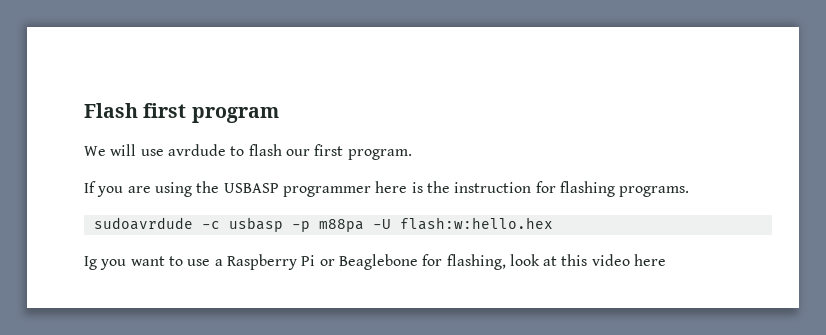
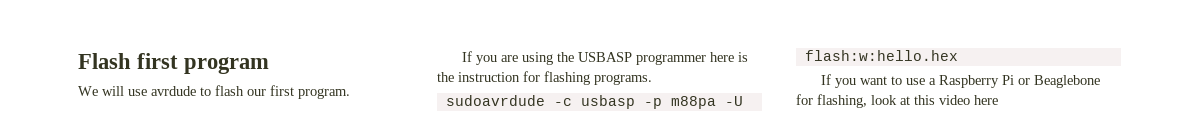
- Ig you want to use a Raspberry Pi or Beaglebone for flashing, look at this video here
+ If you want to use a Raspberry Pi or Beaglebone for flashing, look at this video here

